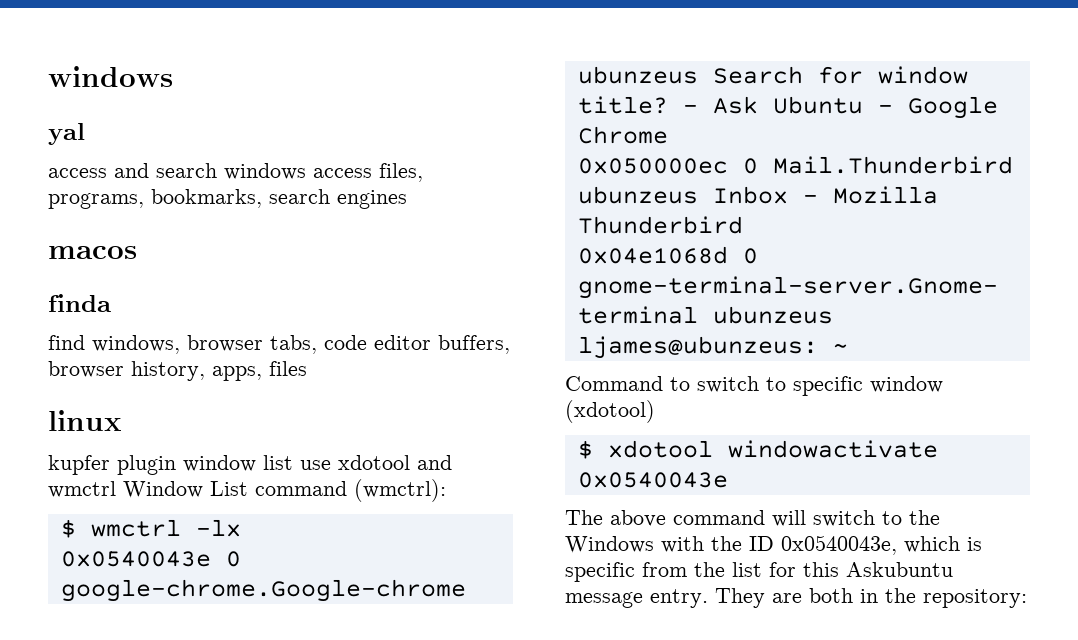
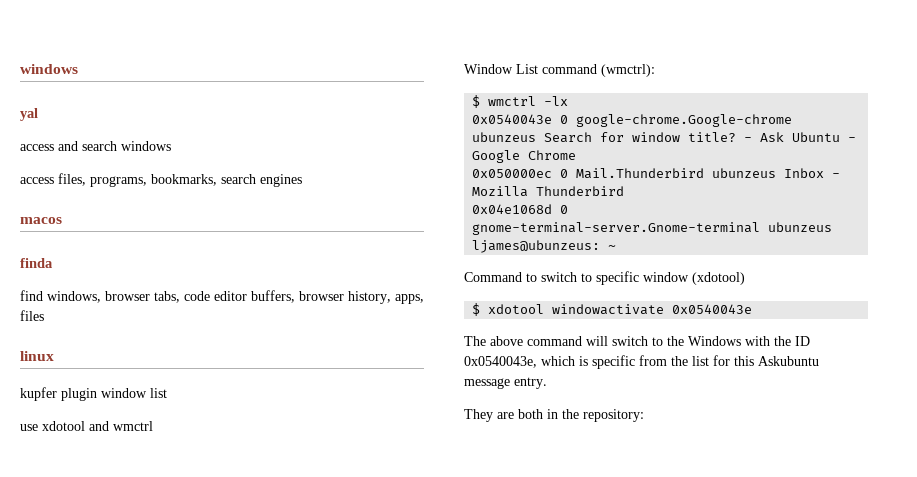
- access and search windows access files, programs, bookmarks, search engines
+ access and search windows
+ access files, programs, bookmarks, search engines
- kupfer plugin window list use xdotool and wmctrl Window List command (wmctrl):
+ kupfer plugin window list
+ use xdotool and wmctrl
+ Window List command (wmctrl):
- The above command will switch to the Windows with the ID 0x0540043e, which is specific from the list for this Askubuntu message entry. They are both in the repository:
+ The above command will switch to the Windows with the ID 0x0540043e, which is specific from the list for this Askubuntu message entry.
+ They are both in the repository:

